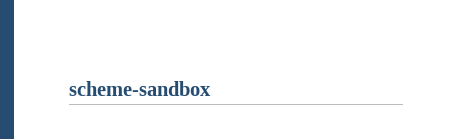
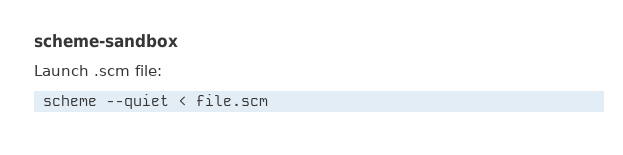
+ Launch .scm file:
+ scheme --quiet < file.scm

